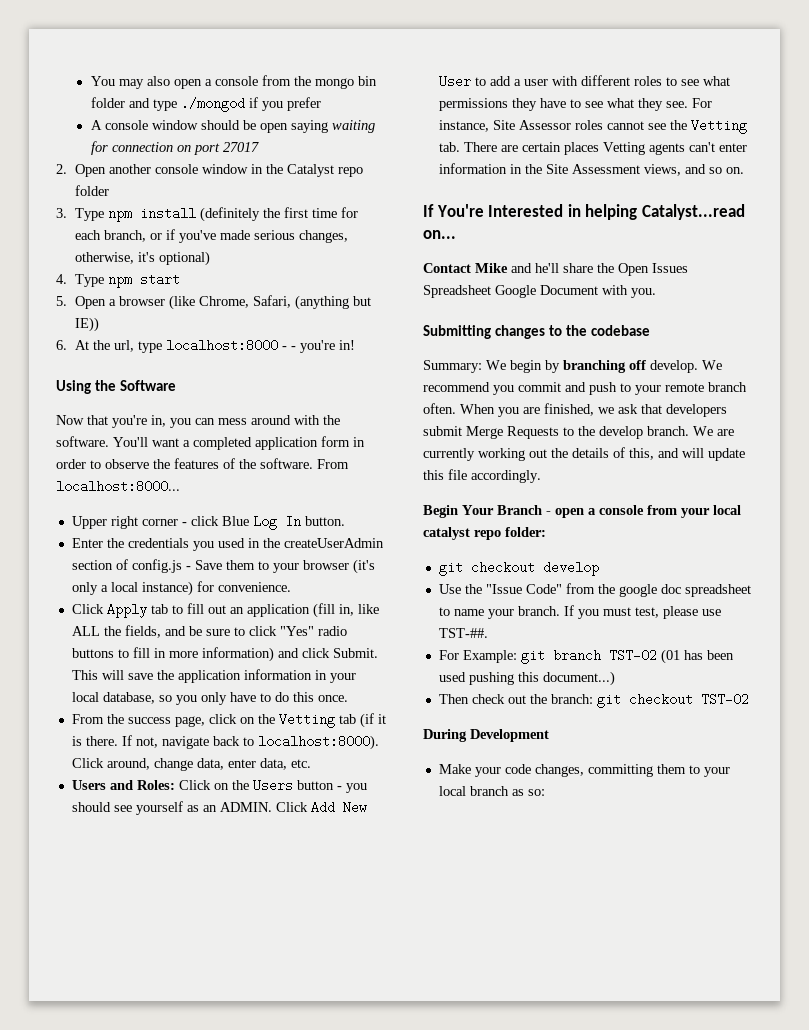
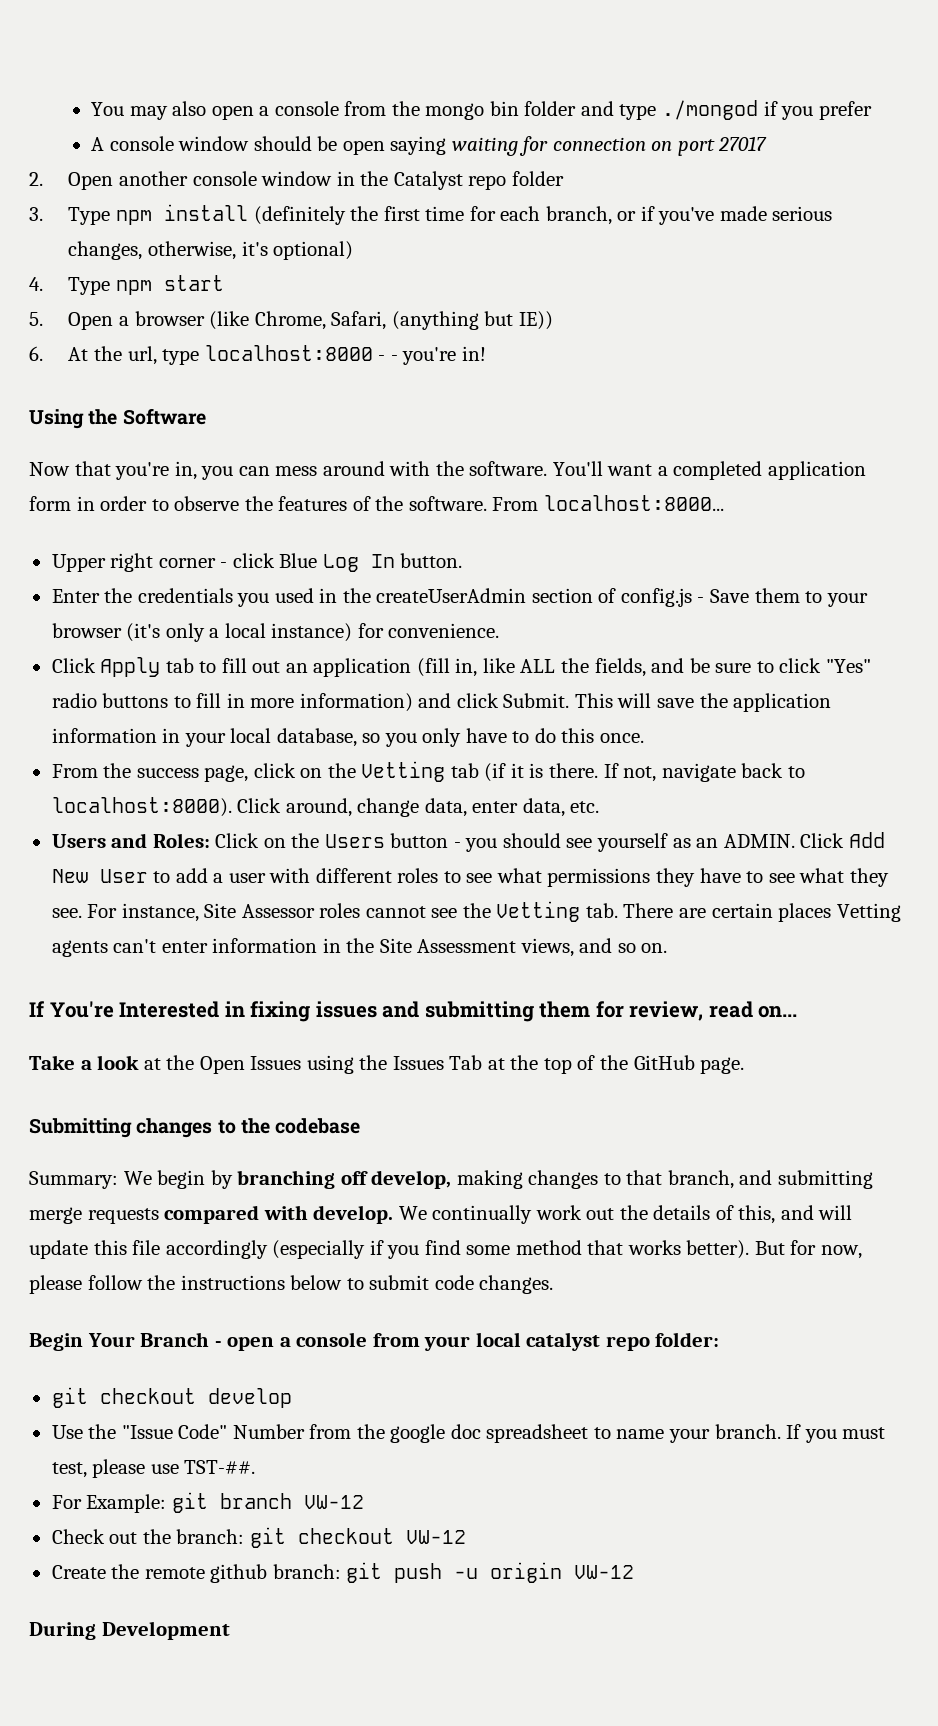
- If You're Interested in helping Catalyst...read on...
- Contact Mike and he'll share the Open Issues Spreadsheet Google Document with you.
+ If You're Interested in fixing issues and submitting them for review, read on...
+ Take a look at the Open Issues using the Issues Tab at the top of the GitHub page.
- Summary: We begin by branching off develop. We recommend you commit and push to your remote branch often. When you are finished, we ask that developers submit Merge Requests to the develop branch. We are currently working out the details of this, and will update this file accordingly.
+ Summary: We begin by branching off develop, making changes to that branch, and submitting merge requests compared with develop. We continually work out the details of this, and will update this file accordingly (especially if you find some method that works better). But for now, please follow the instructions below to submit code changes.
- Use the "Issue Code" from the google doc spreadsheet to name your branch.
+ Use the "Issue Code" Number from the google doc spreadsheet to name your branch.
- For Example: git branch TST-02 (01 has been used pushing this document...)
- Then check out the branch: git checkout TST-02
+ For Example: git branch VW-12
+ Check out the branch: git checkout VW-12
+ Create the remote github branch: git push -u origin VW-12
  During Development
- Make your code changes, committing them to your local branch as so:

